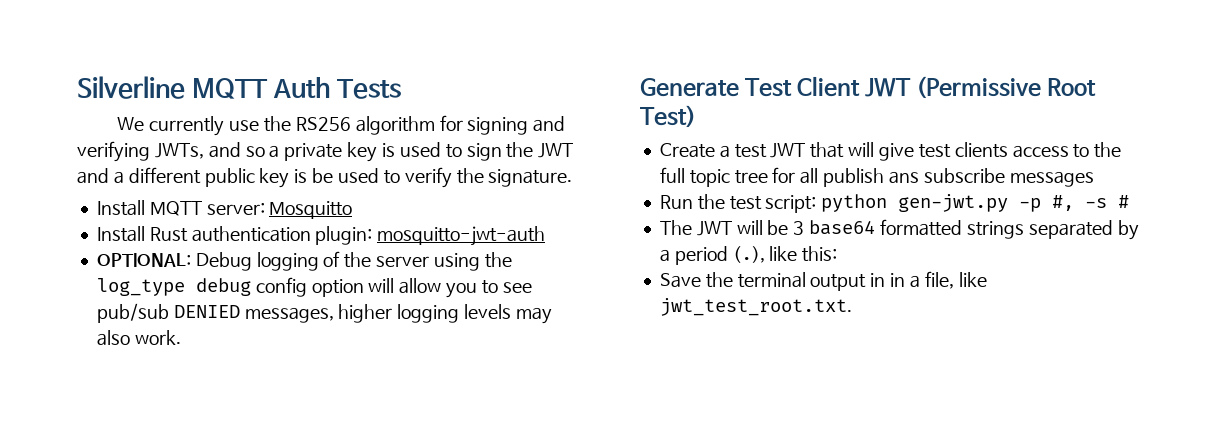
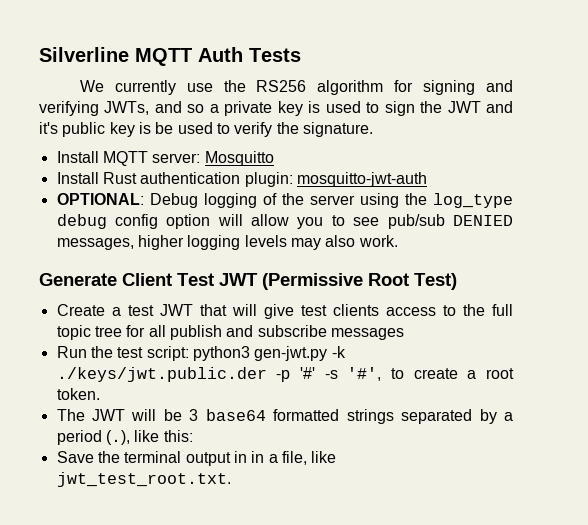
- We currently use the RS256 algorithm for signing and verifying JWTs, and so a private key is used to sign the JWT and a different public key is be used to verify the signature.
+ We currently use the RS256 algorithm for signing and verifying JWTs, and so a private key is used to sign the JWT and it's public key is be used to verify the signature.
- Generate Test Client JWT (Permissive Root Test)
+ Generate Client Test JWT (Permissive Root Test)
- Create a test JWT that will give test clients access to the full topic tree for all publish ans subscribe messages
+ Create a test JWT that will give test clients access to the full topic tree for all publish and subscribe messages
- Run the test script: python gen-jwt.py -p #, -s #
+ Run the test script: python3 gen-jwt.py -k ./keys/jwt.public.der -p '#' -s '#', to create a root token.

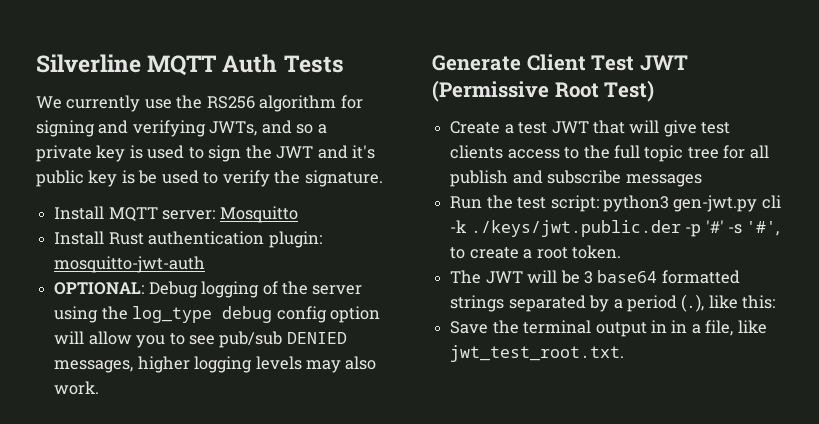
- Run the test script: python3 gen-jwt.py -k ./keys/jwt.public.der -p '#' -s '#', to create a root token.
+ Run the test script: python3 gen-jwt.py cli -k ./keys/jwt.public.der -p '#' -s '#', to create a root token.

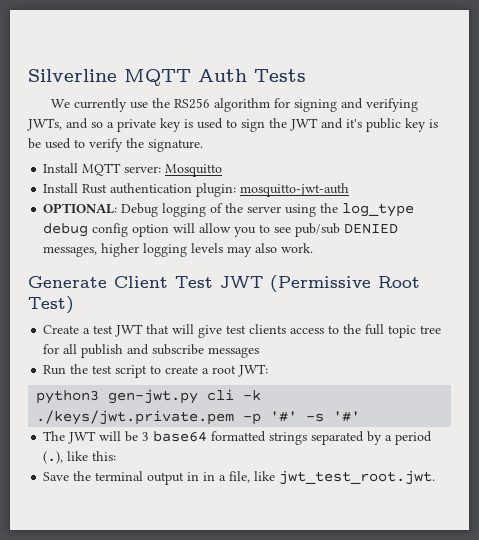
- Run the test script: python3 gen-jwt.py cli -k ./keys/jwt.public.der -p '#' -s '#', to create a root token.
+ Run the test script to create a root JWT:
+ python3 gen-jwt.py cli -k ./keys/jwt.private.pem -p '#' -s '#'
- Save the terminal output in in a file, like jwt_test_root.txt.
+ Save the terminal output in in a file, like jwt_test_root.jwt.

